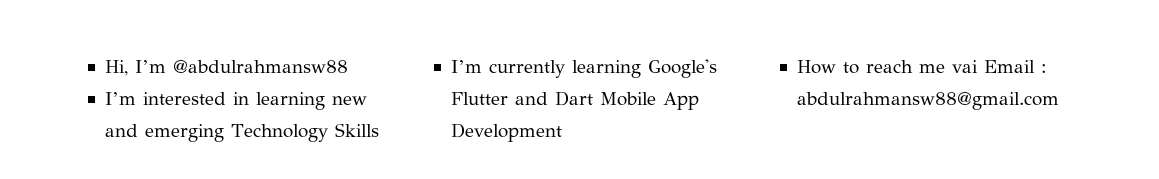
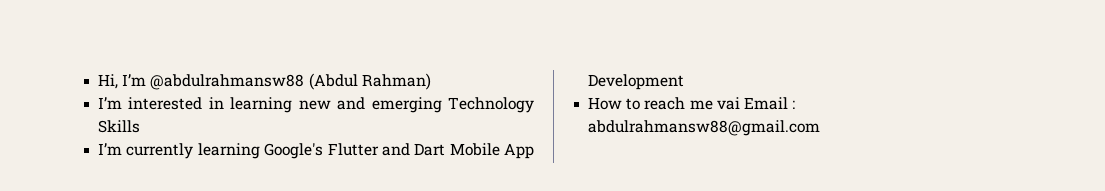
- Hi, I’m @abdulrahmansw88
+ Hi, I’m @abdulrahmansw88 (Abdul Rahman)

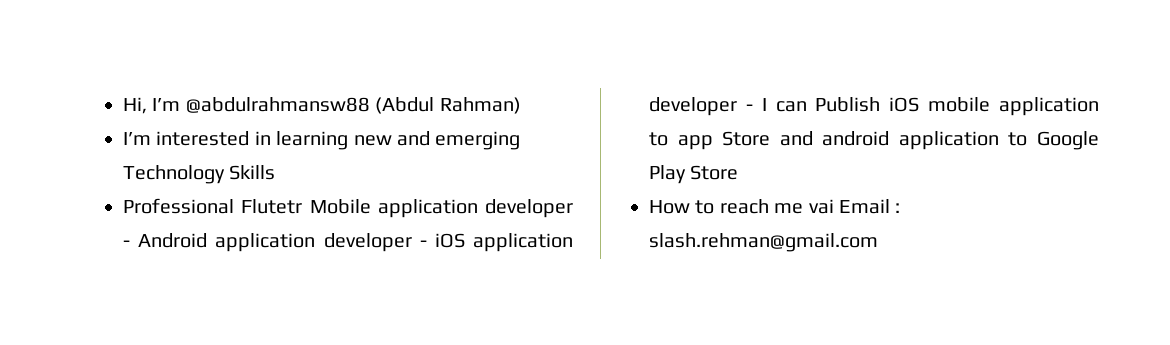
- I’m currently learning Google's Flutter and Dart Mobile App Development
+ Professional Flutetr Mobile application developer - Android application developer - iOS application developer - I can Publish iOS mobile application to app Store and android application to Google Play Store
- How to reach me vai Email : abdulrahmansw88@gmail.com
+ How to reach me vai Email : slash.rehman@gmail.com

